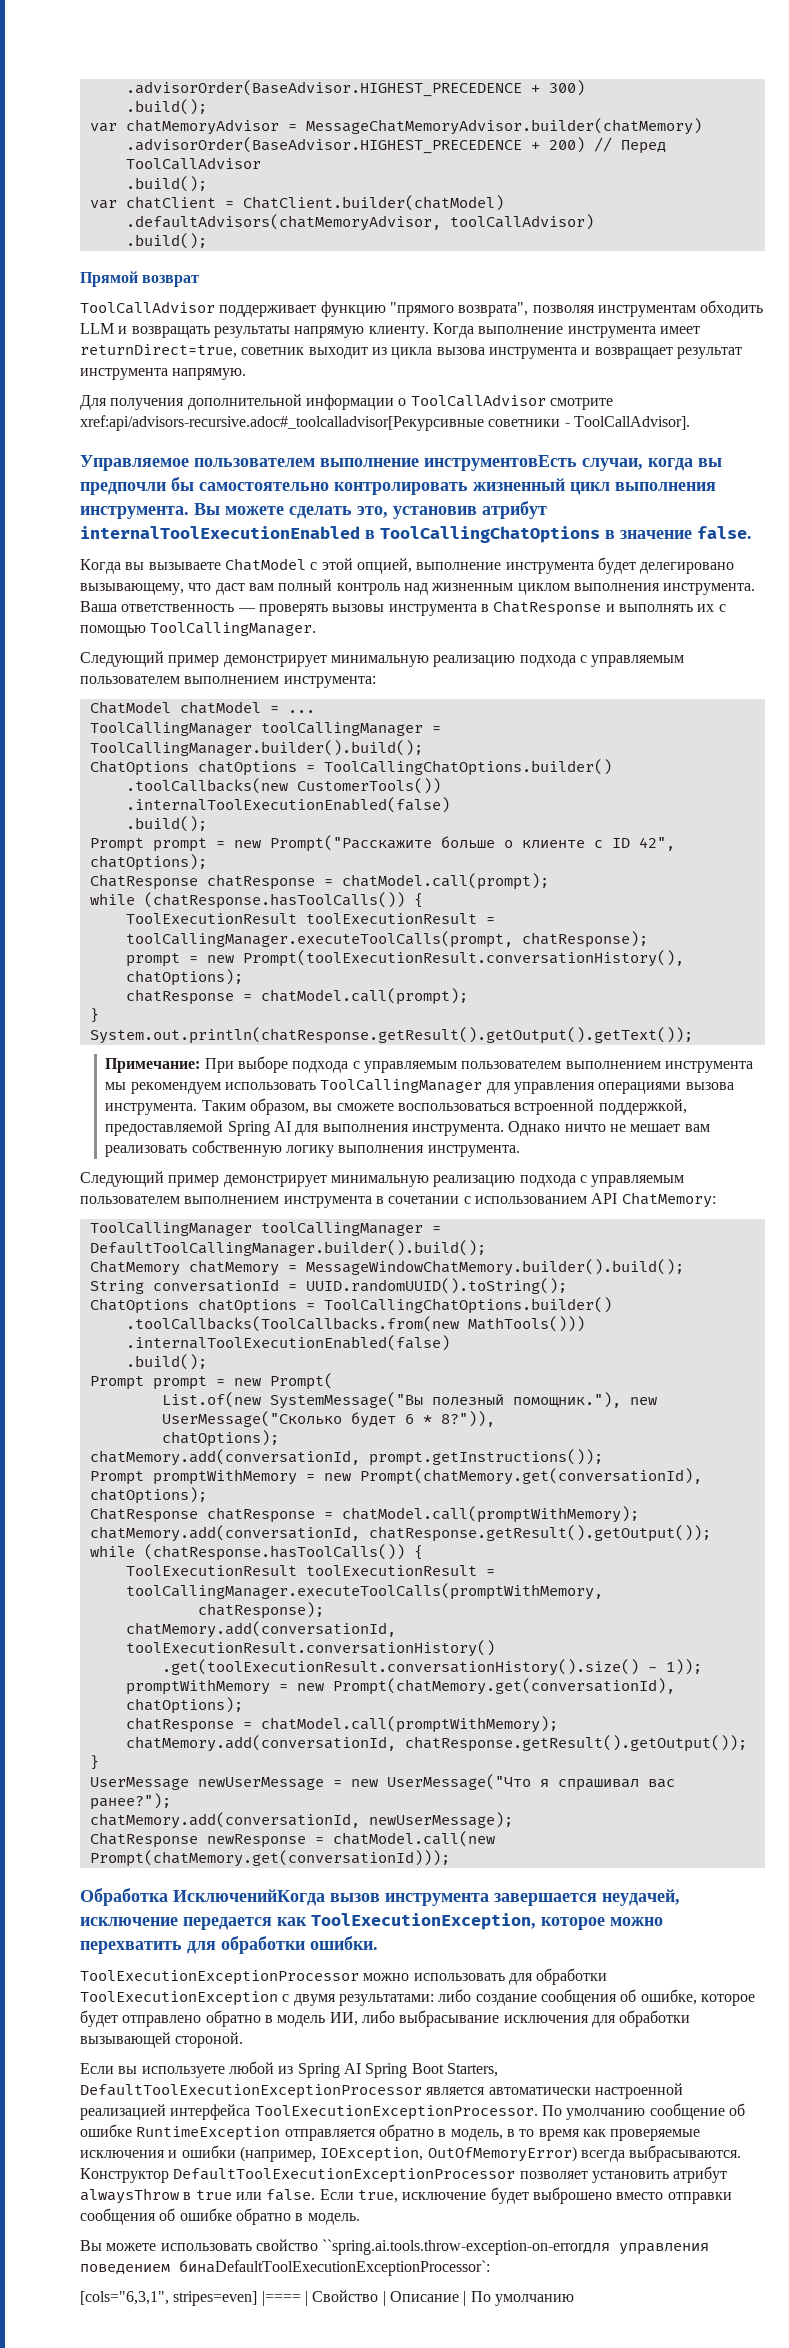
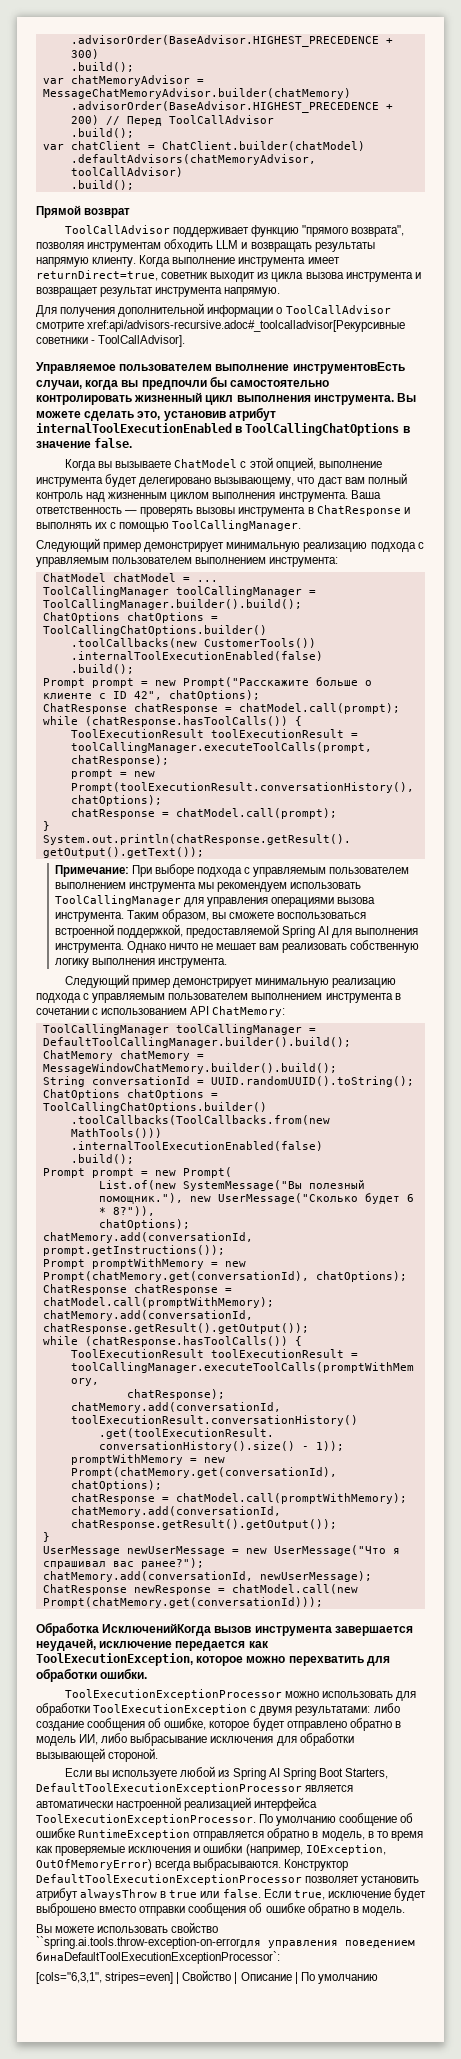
- [cols="6,3,1", stripes=even] |==== | Свойство | Описание | По умолчанию
+ [cols="6,3,1", stripes=even] | Свойство | Описание | По умолчанию

